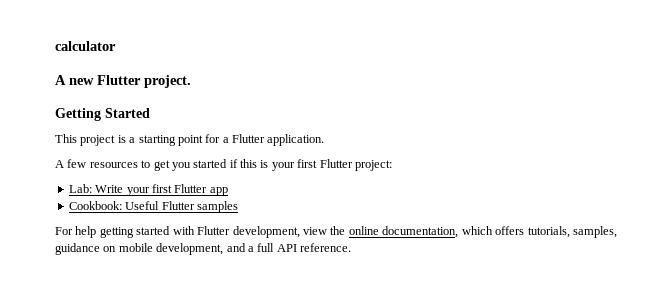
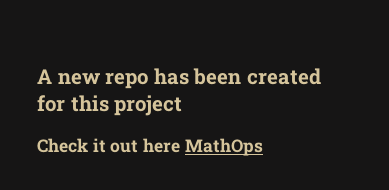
- calculator
- A new Flutter project.
- Getting Started
- This project is a starting point for a Flutter application.
- A few resources to get you started if this is your first Flutter project:
- Lab: Write your first Flutter app
- Cookbook: Useful Flutter samples
- For help getting started with Flutter development, view the online documentation, which offers tutorials, samples, guidance on mobile development, and a full API reference.
+ A new repo has been created for this project
+ Check it out here MathOps

